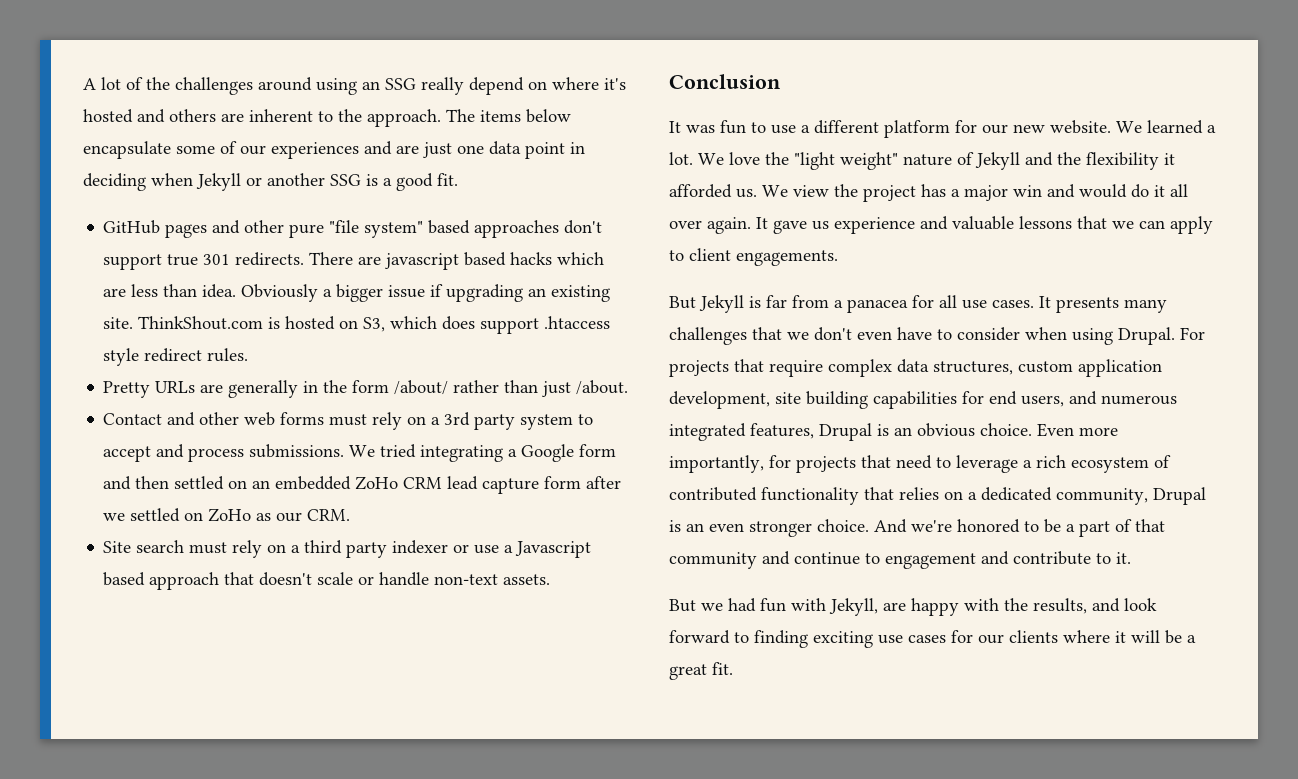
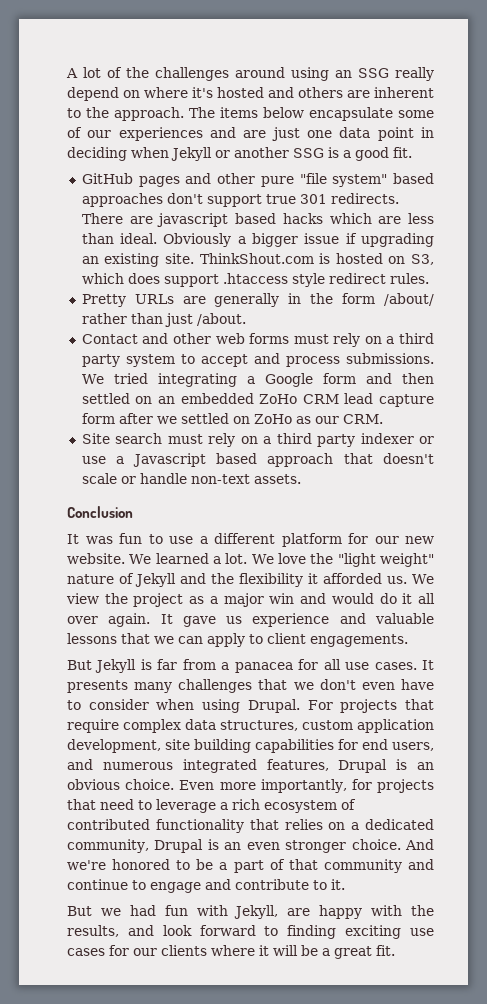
- There are javascript based hacks which are less than idea.
+ There are javascript based hacks which are less than ideal.
- Contact and other web forms must rely on a 3rd party system to accept and process submissions.
+ Contact and other web forms must rely on a third party system to accept and process submissions.
- We view the project has a major win and would do it all over again.
+ We view the project as a major win and would do it all over again.
- And we're honored to be a part of that community and continue to engagement and contribute to it.
+ And we're honored to be a part of that community and continue to engage and contribute to it.

